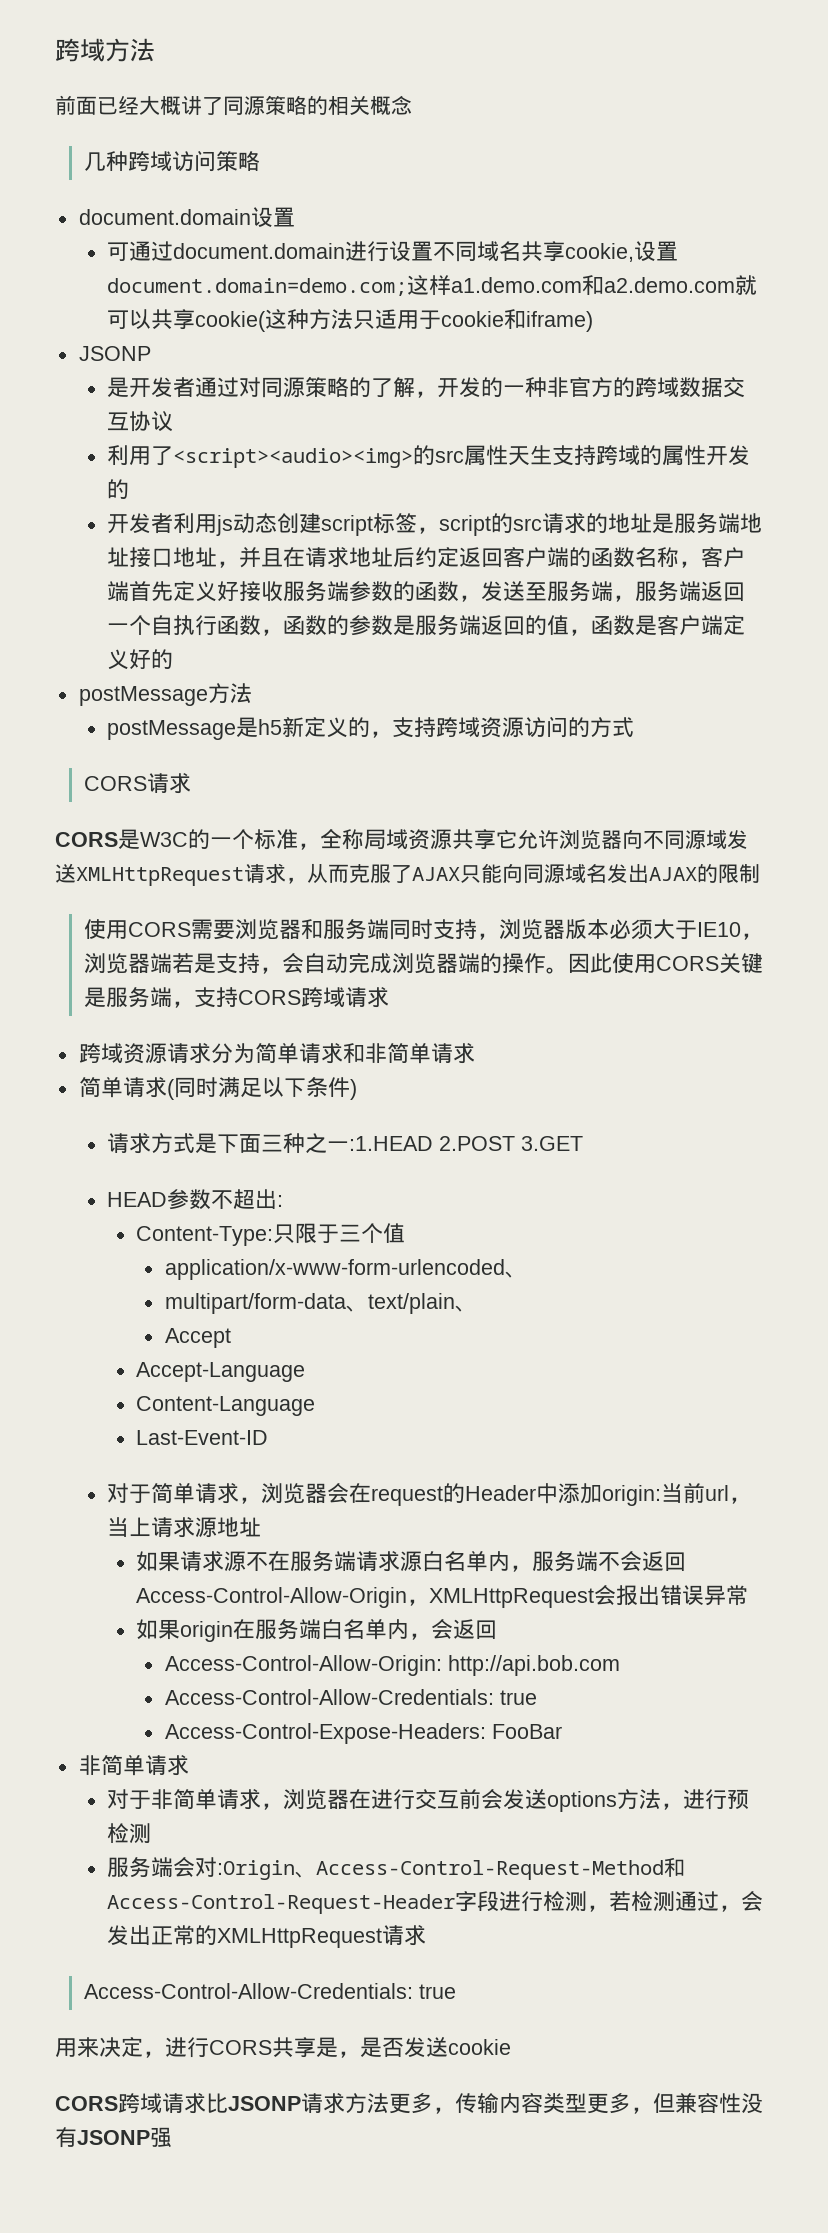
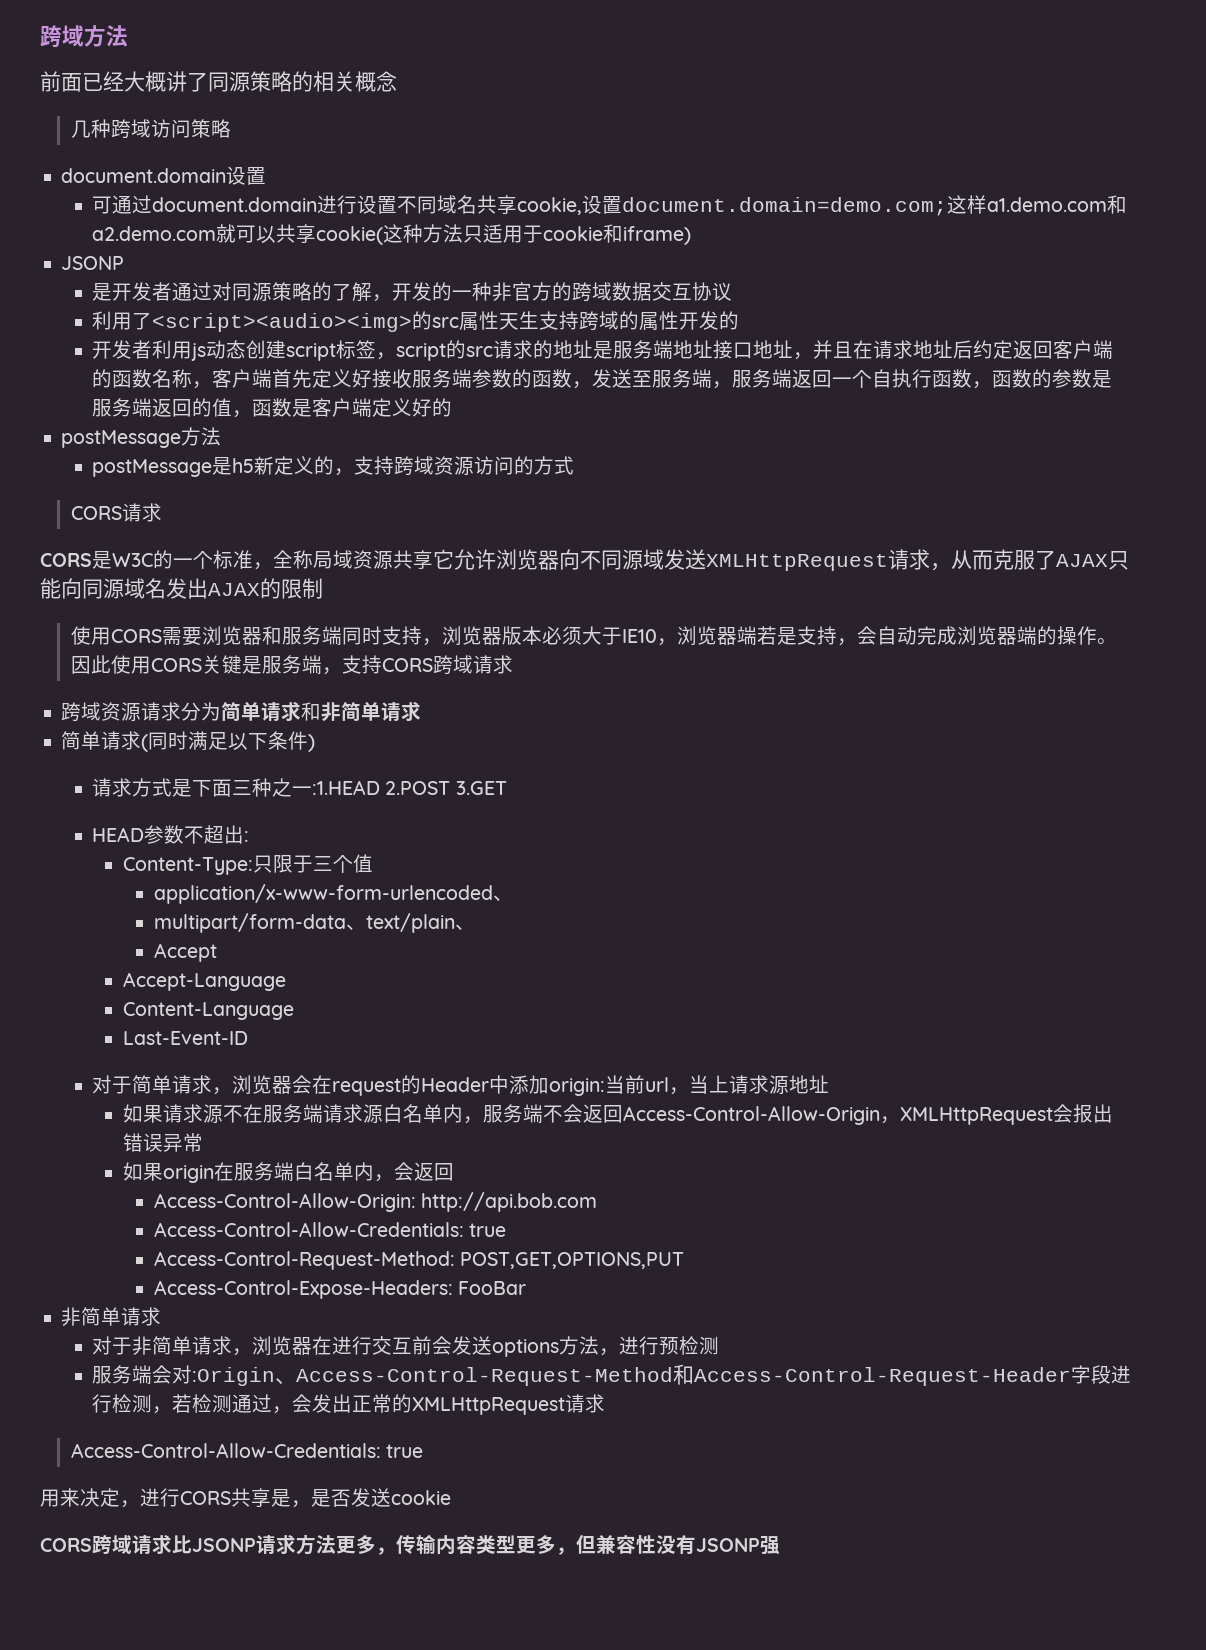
+ Access-Control-Request-Method: POST,GET,OPTIONS,PUT

